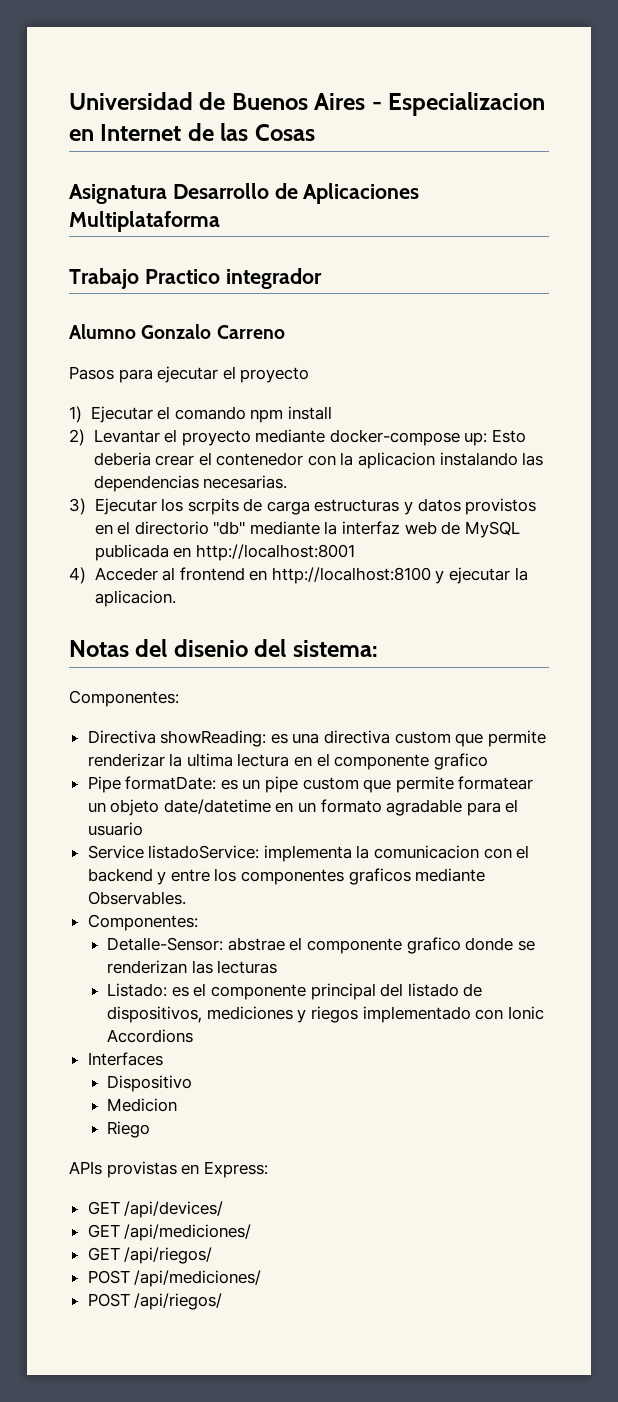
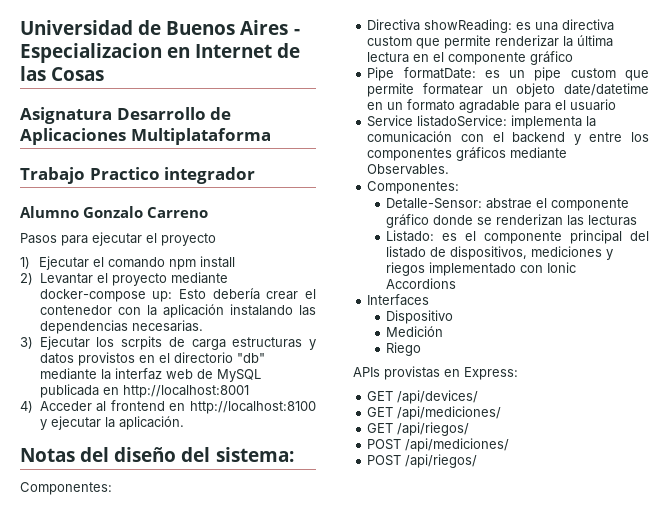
- 2) Levantar el proyecto mediante docker-compose up: Esto deberia crear el contenedor con la aplicacion instalando las dependencias necesarias.
+ 2) Levantar el proyecto mediante docker-compose up: Esto debería crear el contenedor con la aplicación instalando las dependencias necesarias.
- 4) Acceder al frontend en http://localhost:8100 y ejecutar la aplicacion.
+ 4) Acceder al frontend en http://localhost:8100 y ejecutar la aplicación.
- Notas del disenio del sistema:
+ Notas del diseño del sistema:
- Directiva showReading: es una directiva custom que permite renderizar la ultima lectura en el componente grafico
+ Directiva showReading: es una directiva custom que permite renderizar la última lectura en el componente gráfico
- Service listadoService: implementa la comunicacion con el backend y entre los componentes graficos mediante Observables.
+ Service listadoService: implementa la comunicación con el backend y entre los componentes gráficos mediante Observables.
- Detalle-Sensor: abstrae el componente grafico donde se renderizan las lecturas
+ Detalle-Sensor: abstrae el componente gráfico donde se renderizan las lecturas
- Medicion
+ Medición

